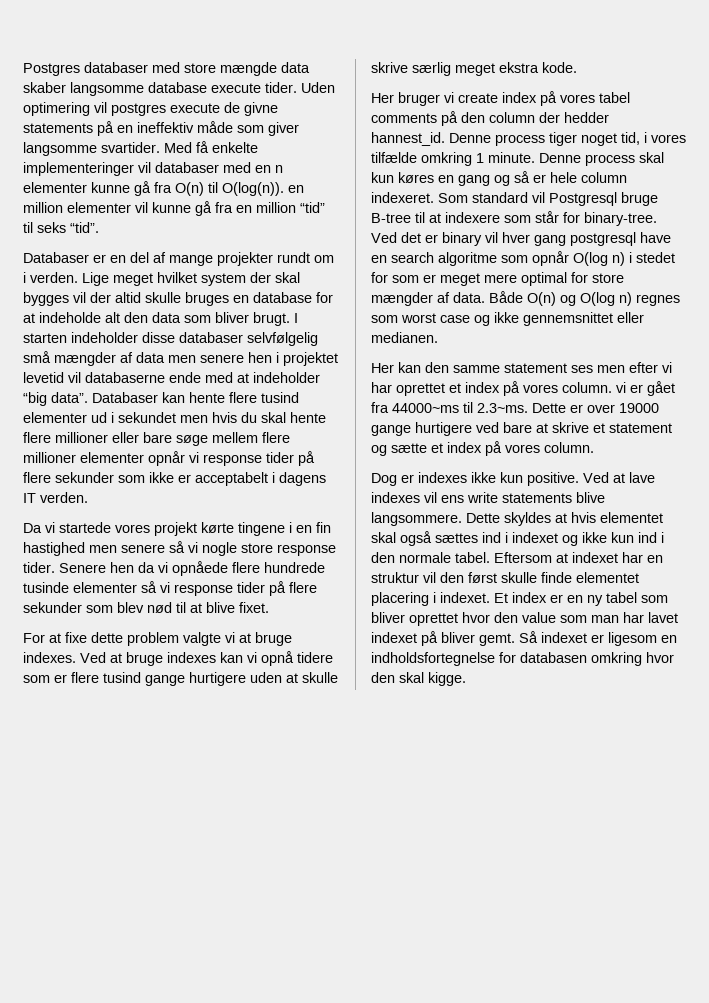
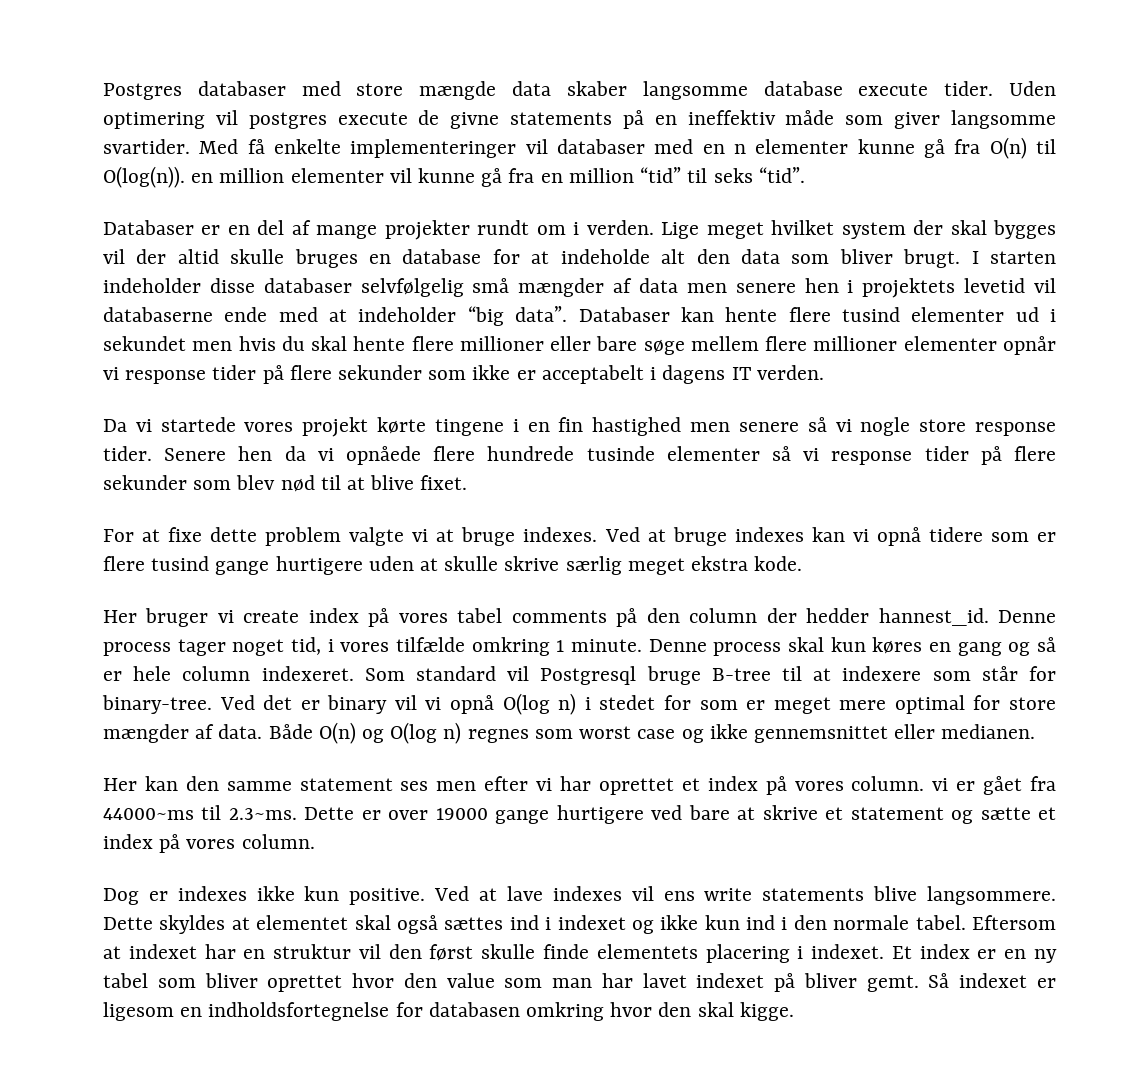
- I starten indeholder disse databaser selvfølgelig små mængder af data men senere hen i projektet levetid vil databaserne ende med at indeholder “big data”.
+ I starten indeholder disse databaser selvfølgelig små mængder af data men senere hen i projektets levetid vil databaserne ende med at indeholder “big data”.
- Denne process tiger noget tid, i vores tilfælde omkring 1 minute.
+ Denne process tager noget tid, i vores tilfælde omkring 1 minute.
- Ved det er binary vil hver gang postgresql have en search algoritme som opnår O(log n) i stedet for som er meget mere optimal for store mængder af data.
+ Ved det er binary vil vi opnå O(log n) i stedet for som er meget mere optimal for store mængder af data.
- Dette skyldes at hvis elementet skal også sættes ind i indexet og ikke kun ind i den normale tabel.
+ Dette skyldes at elementet skal også sættes ind i indexet og ikke kun ind i den normale tabel.
- Eftersom at indexet har en struktur vil den først skulle finde elementet placering i indexet.
+ Eftersom at indexet har en struktur vil den først skulle finde elementets placering i indexet.

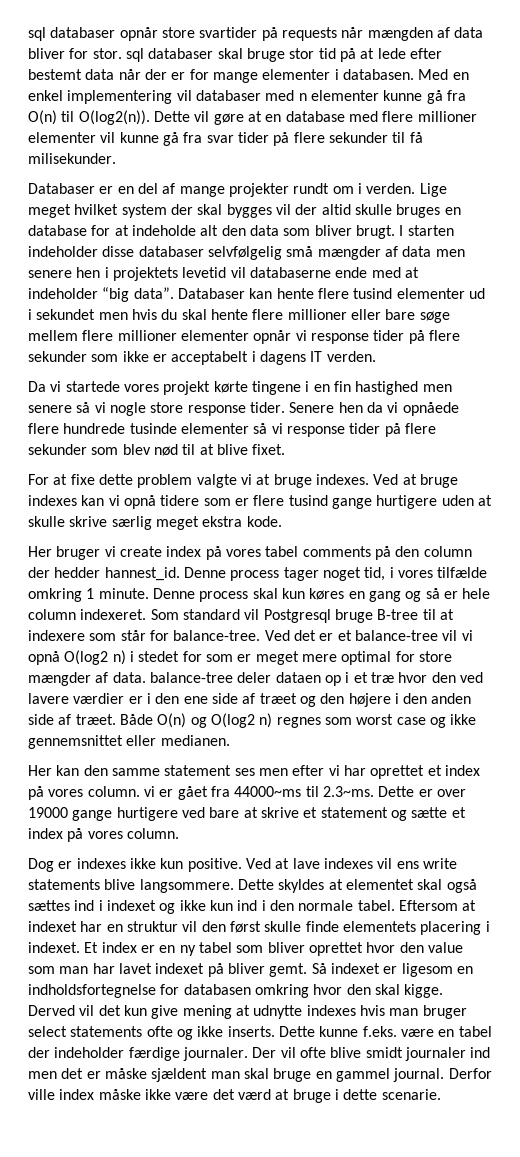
- Postgres databaser med store mængde data skaber langsomme database execute tider. Uden optimering vil postgres execute de givne statements på en ineffektiv måde som giver langsomme svartider. Med få enkelte implementeringer vil databaser med en n elementer kunne gå fra O(n) til O(log(n)). en million elementer vil kunne gå fra en million “tid” til seks “tid”.
+ sql databaser opnår store svartider på requests når mængden af data bliver for stor. sql databaser skal bruge stor tid på at lede efter bestemt data når der er for mange elementer i databasen. Med en enkel implementering vil databaser med n elementer kunne gå fra O(n) til O(log2(n)). Dette vil gøre at en database med flere millioner elementer vil kunne gå fra svar tider på flere sekunder til få milisekunder.
- Som standard vil Postgresql bruge B-tree til at indexere som står for binary-tree.
+ Som standard vil Postgresql bruge B-tree til at indexere som står for balance-tree.
- Ved det er binary vil vi opnå O(log n) i stedet for som er meget mere optimal for store mængder af data.
+ Ved det er et balance-tree vil vi opnå O(log2 n) i stedet for som er meget mere optimal for store mængder af data. balance-tree deler dataen op i et træ hvor den ved lavere værdier er i den ene side af træet og den højere i den anden side af træet.
- Både O(n) og O(log n) regnes som worst case og ikke gennemsnittet eller medianen.
+ Både O(n) og O(log2 n) regnes som worst case og ikke gennemsnittet eller medianen.
+ Derved vil det kun give mening at udnytte indexes hvis man bruger select statements ofte og ikke inserts. Dette kunne f.eks. være en tabel der indeholder færdige journaler. Der vil ofte blive smidt journaler ind men det er måske sjældent man skal bruge en gammel journal. Derfor ville index måske ikke være det værd at bruge i dette scenarie.

